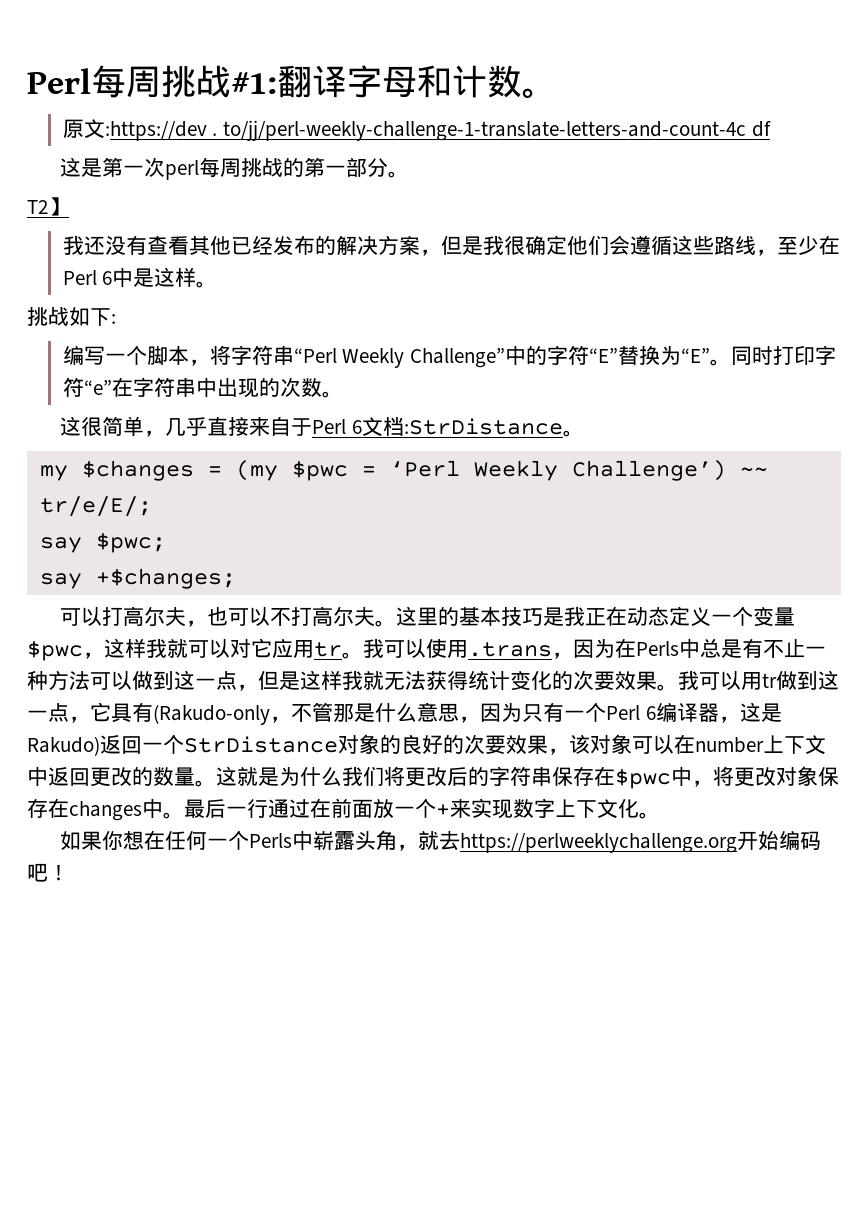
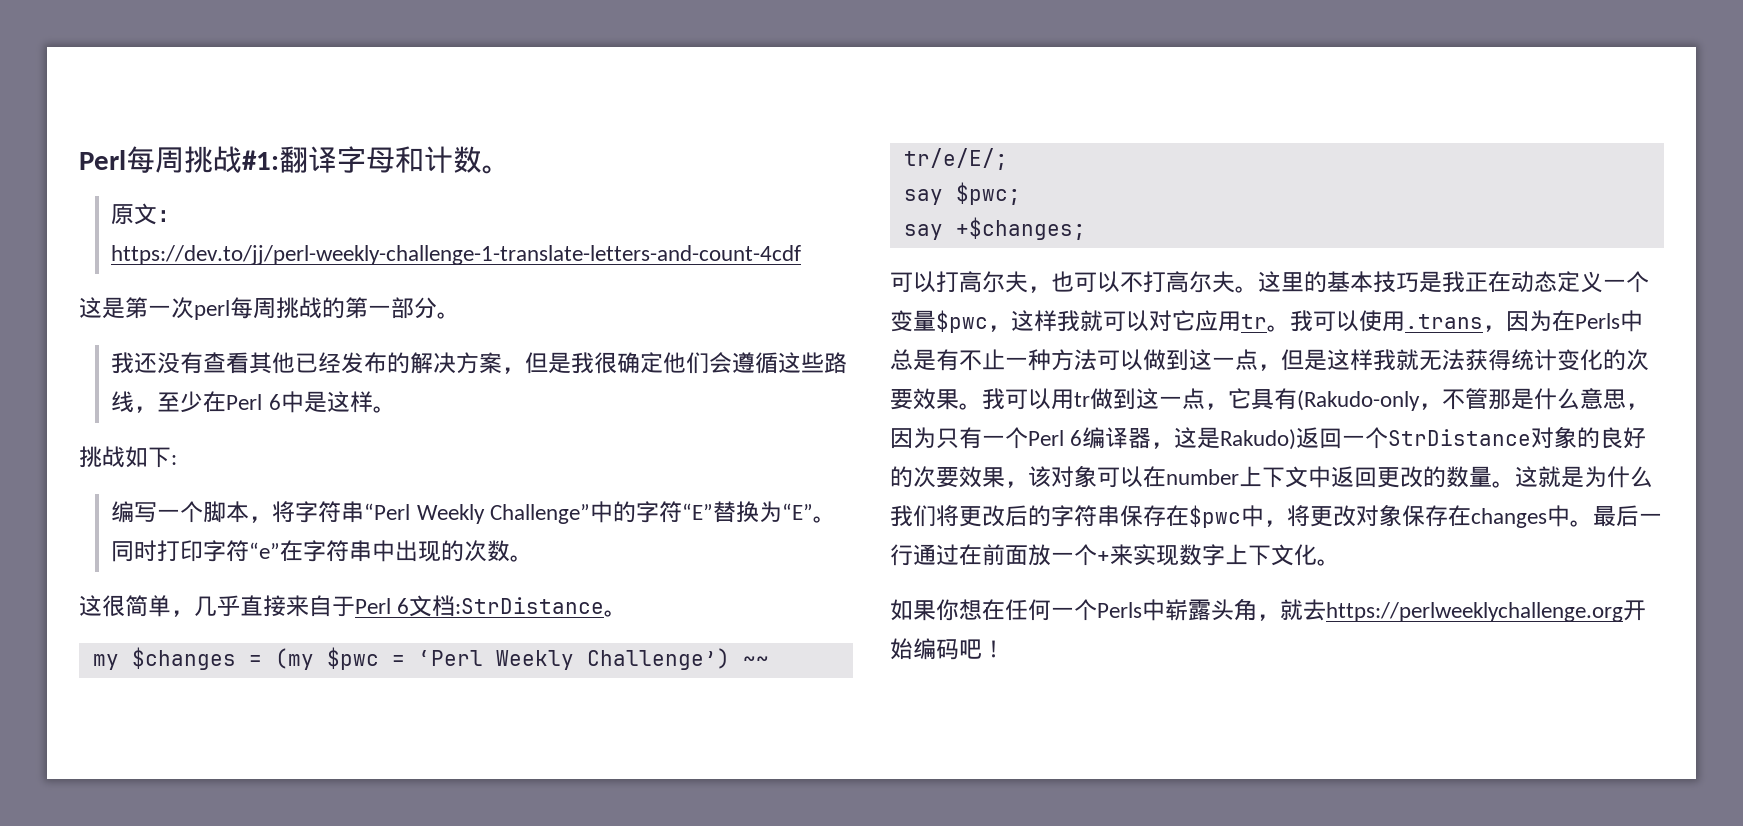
- 原文:https://dev . to/jj/perl-weekly-challenge-1-translate-letters-and-count-4c df
+ 原文：https://dev.to/jj/perl-weekly-challenge-1-translate-letters-and-count-4cdf
- T2】

